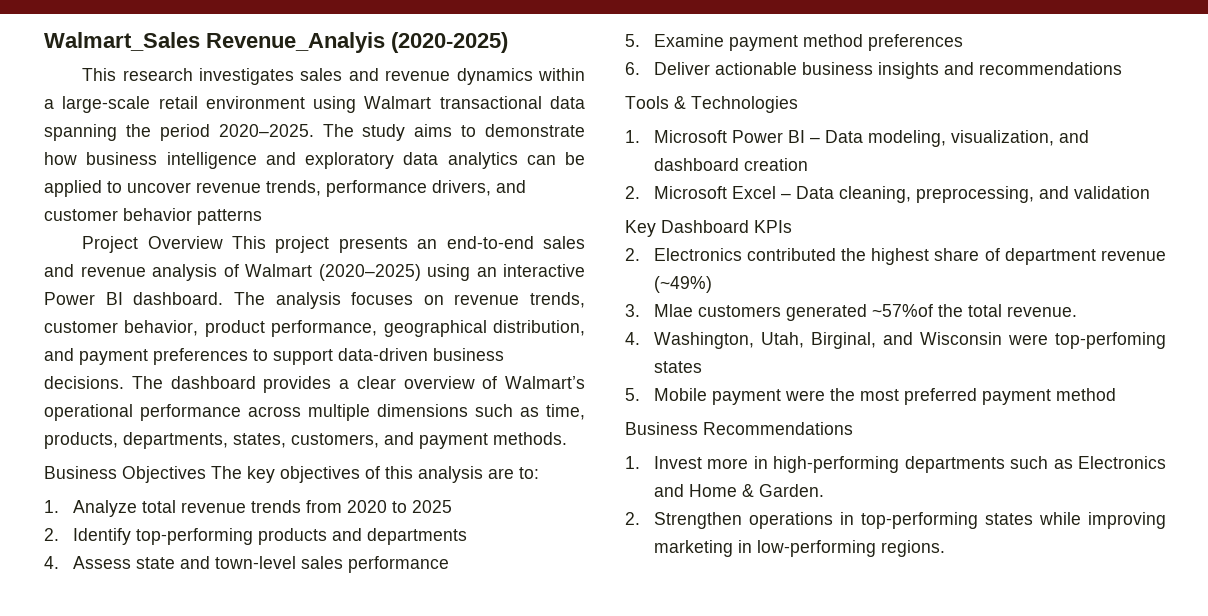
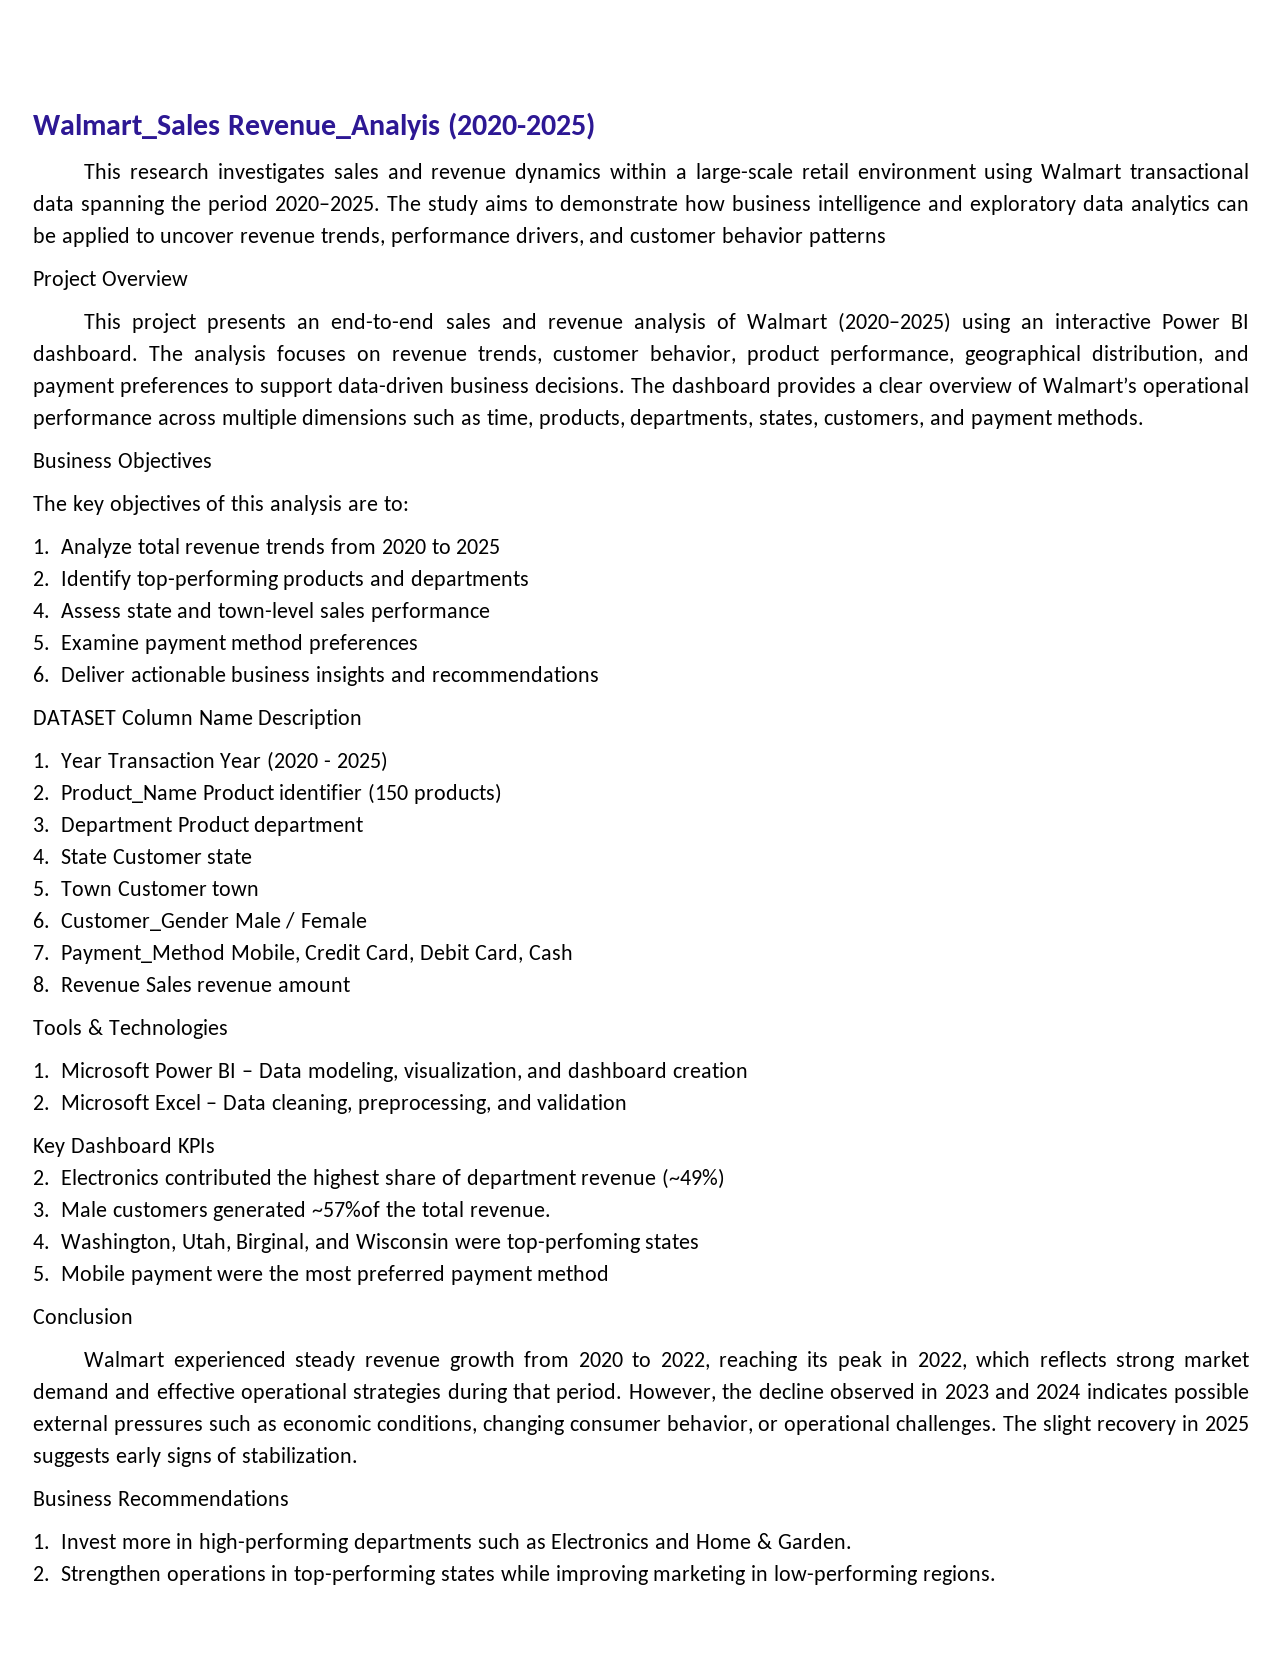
- Project Overview This project presents an end-to-end sales and revenue analysis of Walmart (2020–2025) using an interactive Power BI dashboard.
+ Project Overview
+ This project presents an end-to-end sales and revenue analysis of Walmart (2020–2025) using an interactive Power BI dashboard.
- Business Objectives The key objectives of this analysis are to:
+ Business Objectives
+ The key objectives of this analysis are to:
+ DATASET Column Name Description
+ 1. Year Transaction Year (2020 - 2025)
+ 2. Product_Name Product identifier (150 products)
+ 3. Department Product department
+ 4. State Customer state
+ 5. Town Customer town
+ 6. Customer_Gender Male / Female
+ 7. Payment_Method Mobile, Credit Card, Debit Card, Cash
+ 8. Revenue Sales revenue amount
- 3. Mlae customers generated ~57%of the total revenue.
+ 3. Male customers generated ~57%of the total revenue.
+ Conclusion
+ Walmart experienced steady revenue growth from 2020 to 2022, reaching its peak in 2022, which reflects strong market demand and effective operational strategies during that period. However, the decline observed in 2023 and 2024 indicates possible external pressures such as economic conditions, changing consumer behavior, or operational challenges. The slight recovery in 2025 suggests early signs of stabilization.

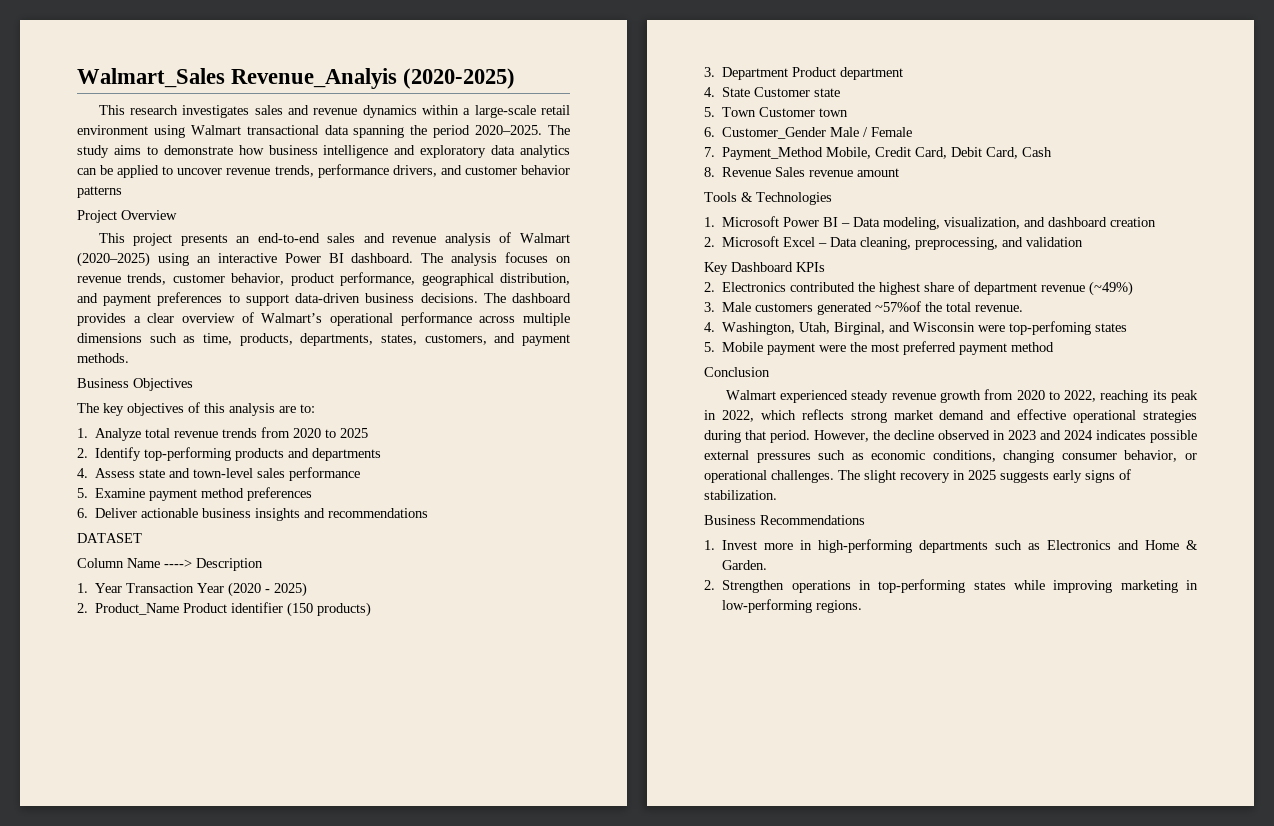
- DATASET Column Name Description
+ DATASET
+ Column Name ----> Description

